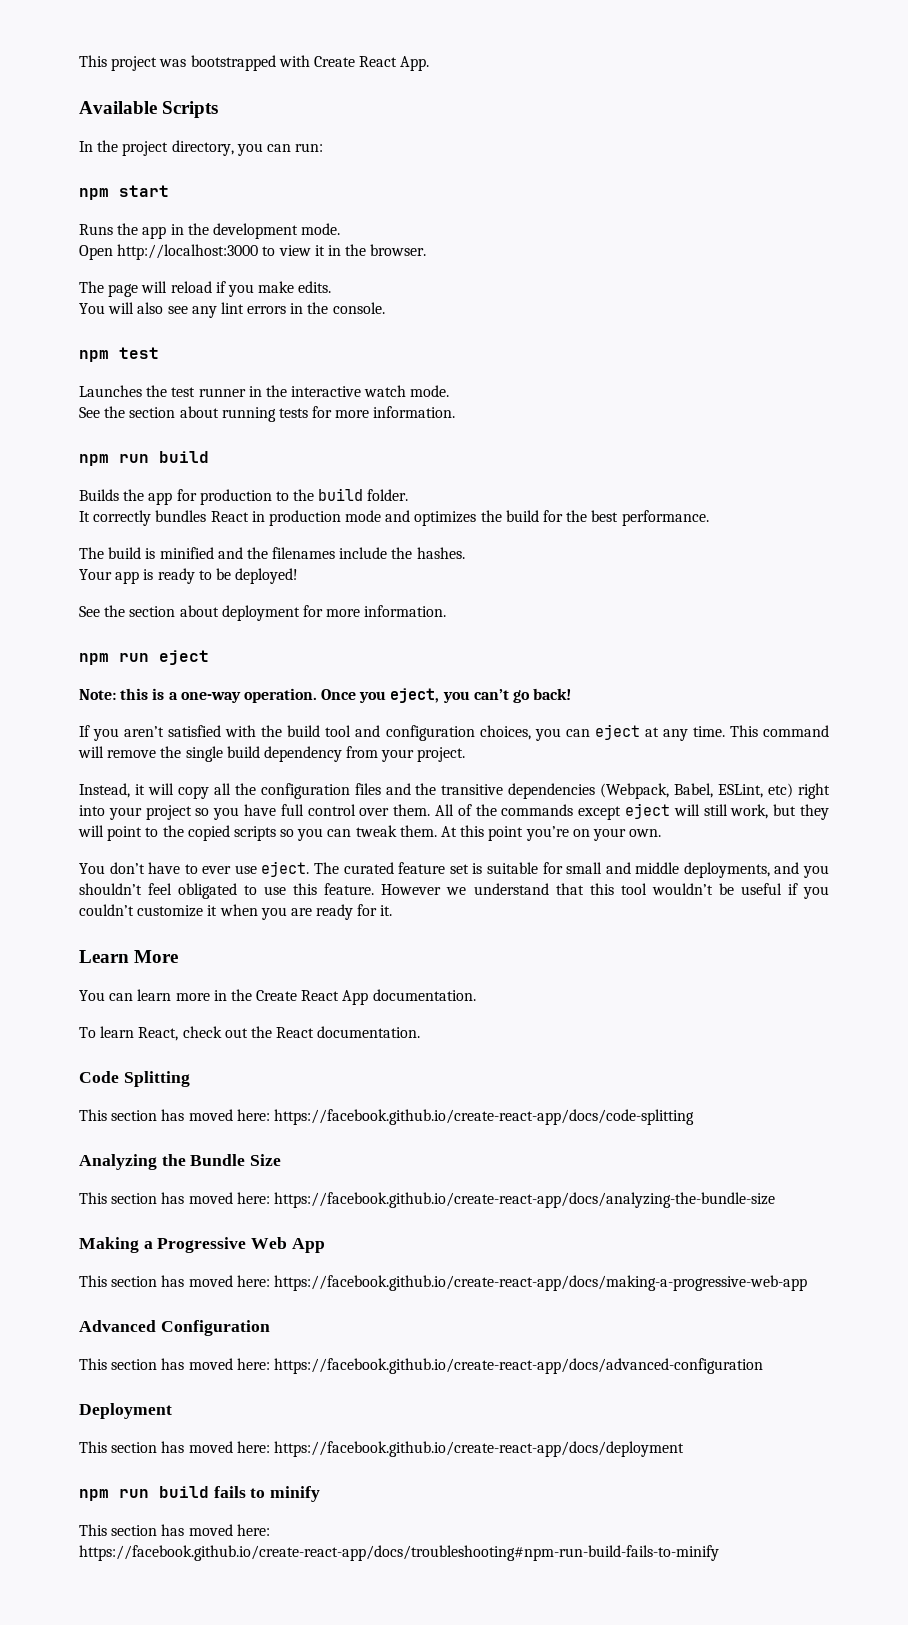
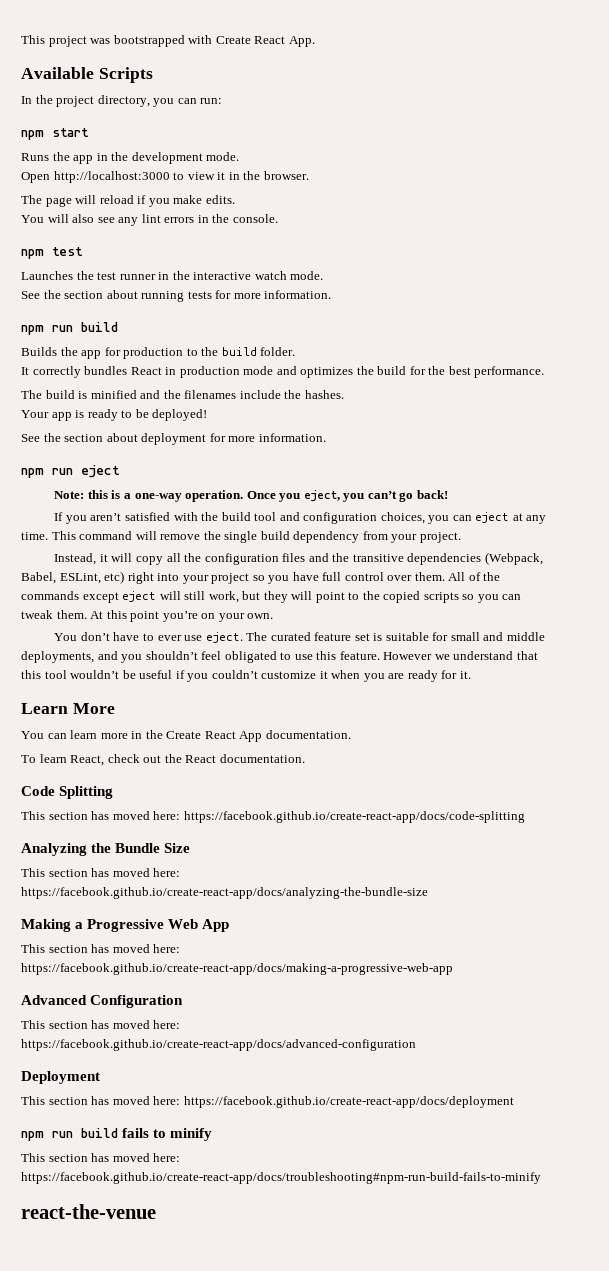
+ react-the-venue

